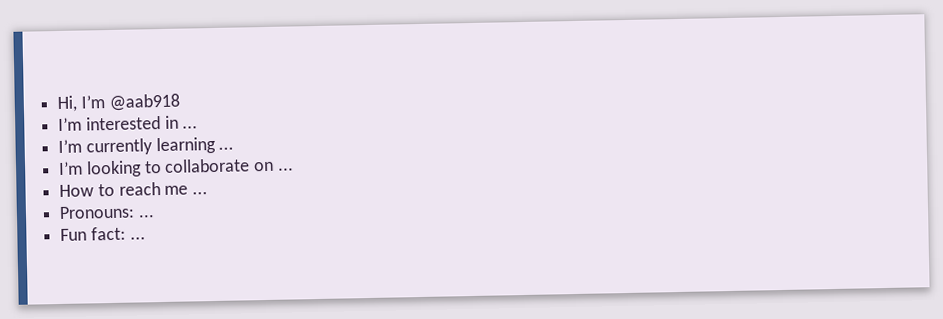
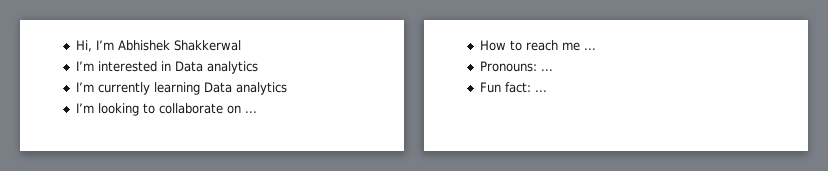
- Hi, I’m @aab918
+ Hi, I’m Abhishek Shakkerwal
- I’m interested in ...
+ I’m interested in Data analytics
- I’m currently learning ...
+ I’m currently learning Data analytics

